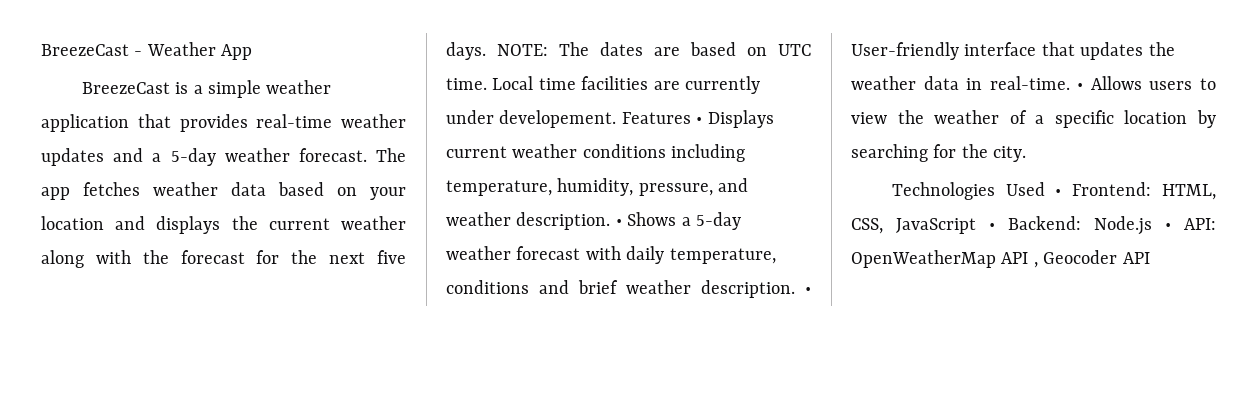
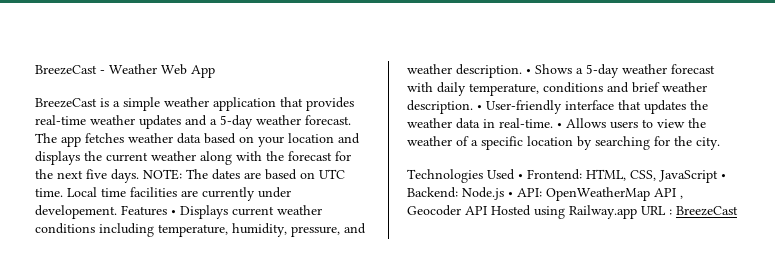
- BreezeCast - Weather App
+ BreezeCast - Weather Web App
- Technologies Used • Frontend: HTML, CSS, JavaScript • Backend: Node.js • API: OpenWeatherMap API , Geocoder API
+ Technologies Used • Frontend: HTML, CSS, JavaScript • Backend: Node.js • API: OpenWeatherMap API , Geocoder API Hosted using Railway.app URL : BreezeCast

